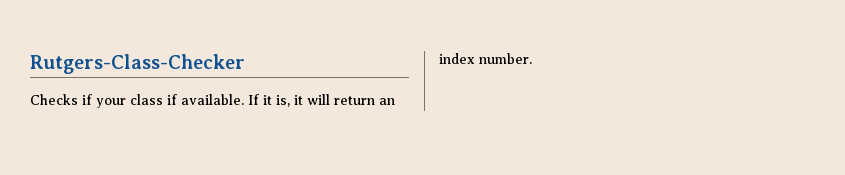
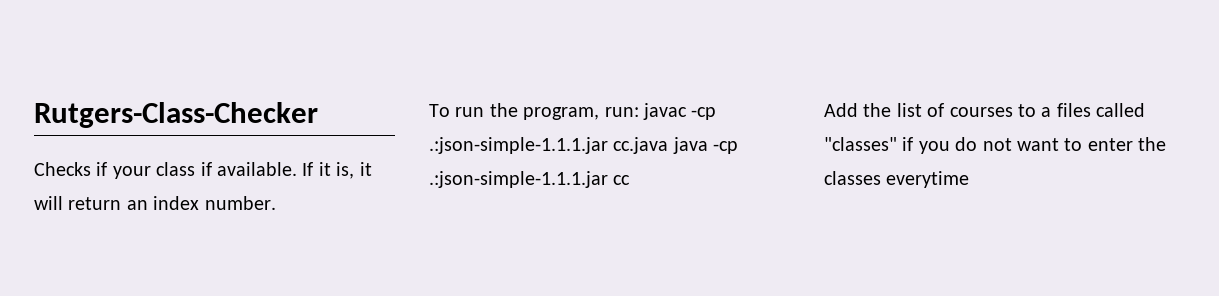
+ To run the program, run: javac -cp .:json-simple-1.1.1.jar cc.java java -cp .:json-simple-1.1.1.jar cc
+ Add the list of courses to a files called "classes" if you do not want to enter the classes everytime

